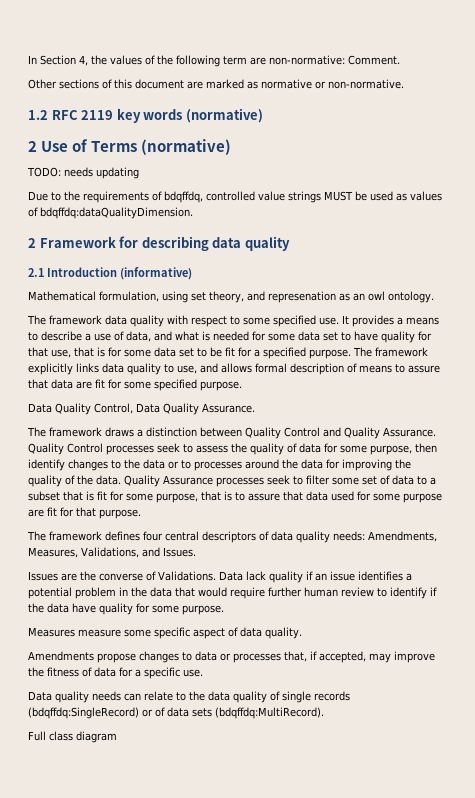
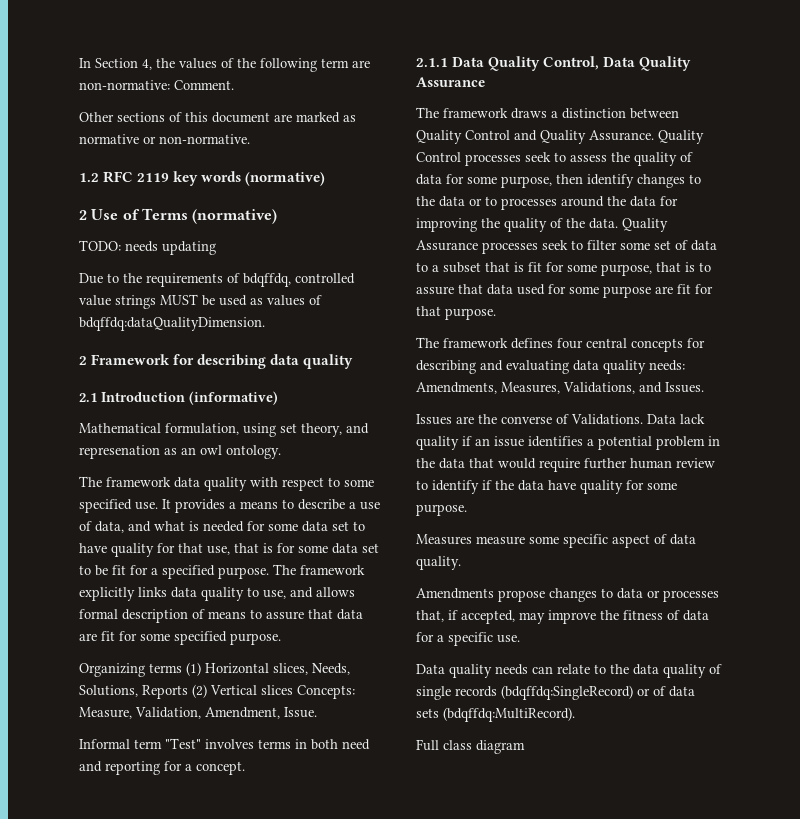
- Data Quality Control, Data Quality Assurance.
+ Organizing terms (1) Horizontal slices, Needs, Solutions, Reports (2) Vertical slices Concepts: Measure, Validation, Amendment, Issue.
+ Informal term "Test" involves terms in both need and reporting for a concept.
+ 2.1.1 Data Quality Control, Data Quality Assurance
- The framework defines four central descriptors of data quality needs: Amendments, Measures, Validations, and Issues.
+ The framework defines four central concepts for describing and evaluating data quality needs: Amendments, Measures, Validations, and Issues.

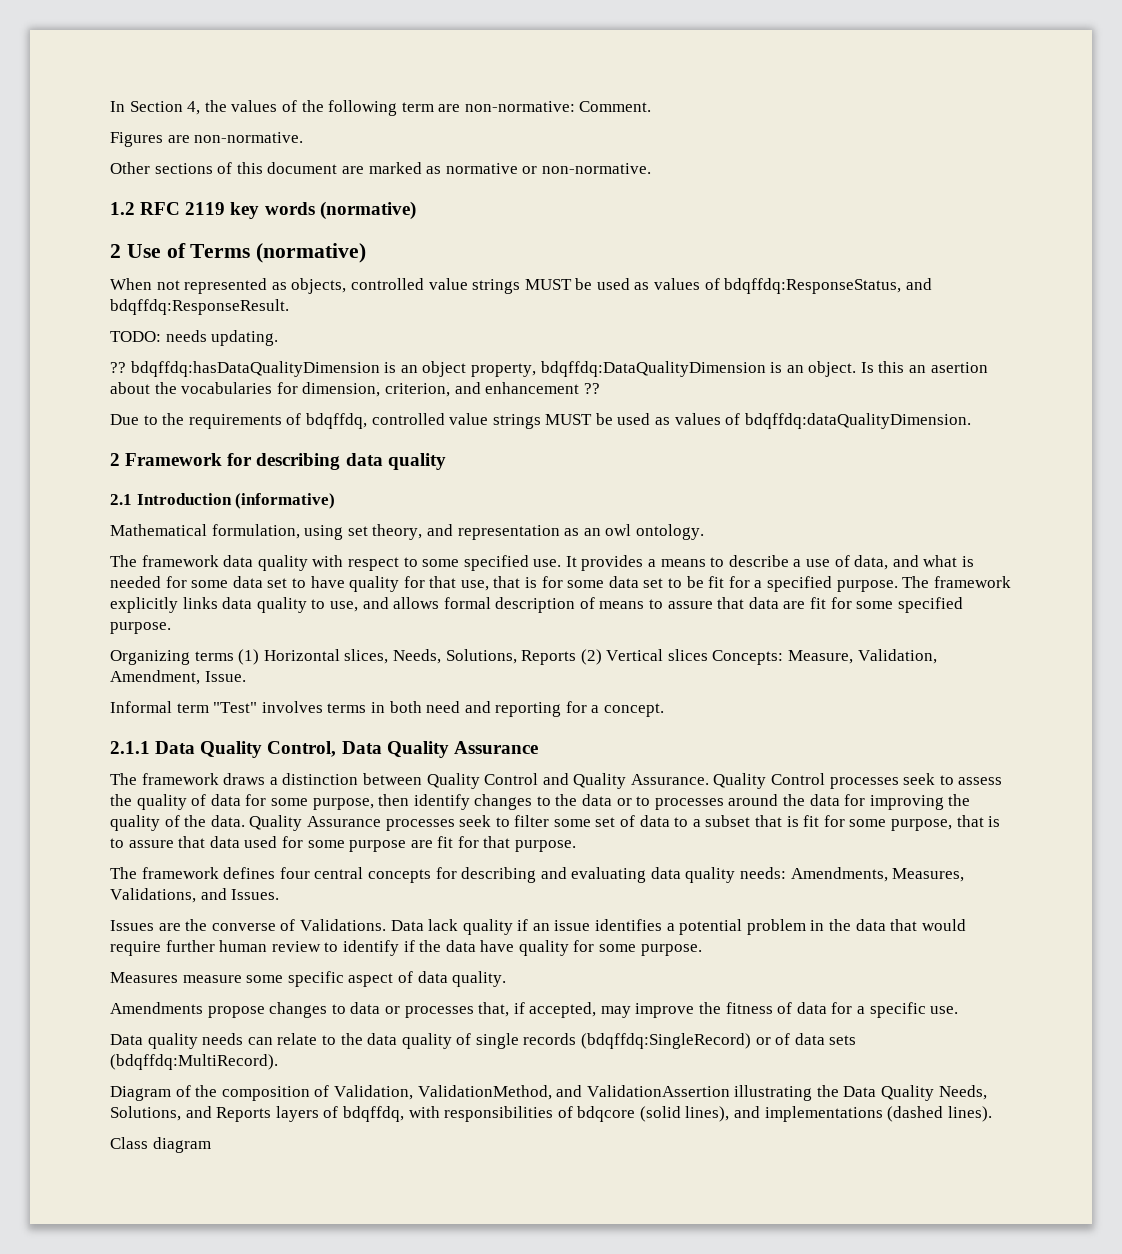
+ Figures are non-normative.
- TODO: needs updating
+ When not represented as objects, controlled value strings MUST be used as values of bdqffdq:ResponseStatus, and bdqffdq:ResponseResult.
+ TODO: needs updating.
+ ?? bdqffdq:hasDataQualityDimension is an object property, bdqffdq:DataQualityDimension is an object. Is this an asertion about the vocabularies for dimension, criterion, and enhancement ??
- Mathematical formulation, using set theory, and represenation as an owl ontology.
+ Mathematical formulation, using set theory, and representation as an owl ontology.
- Full class diagram
+ Diagram of the composition of Validation, ValidationMethod, and ValidationAssertion illustrating the Data Quality Needs, Solutions, and Reports layers of bdqffdq, with responsibilities of bdqcore (solid lines), and implementations (dashed lines).
+ Class diagram

